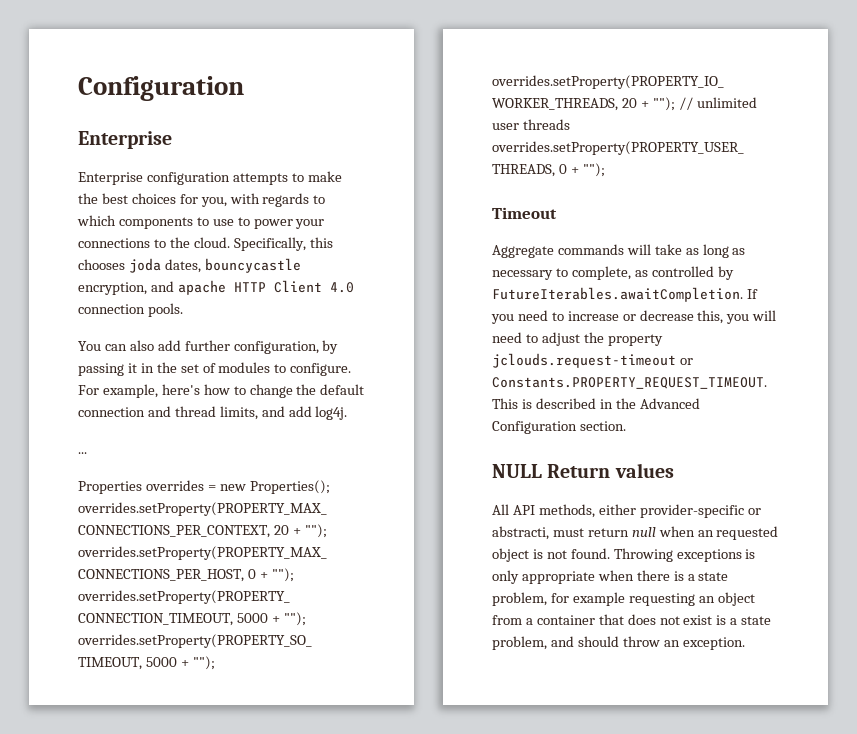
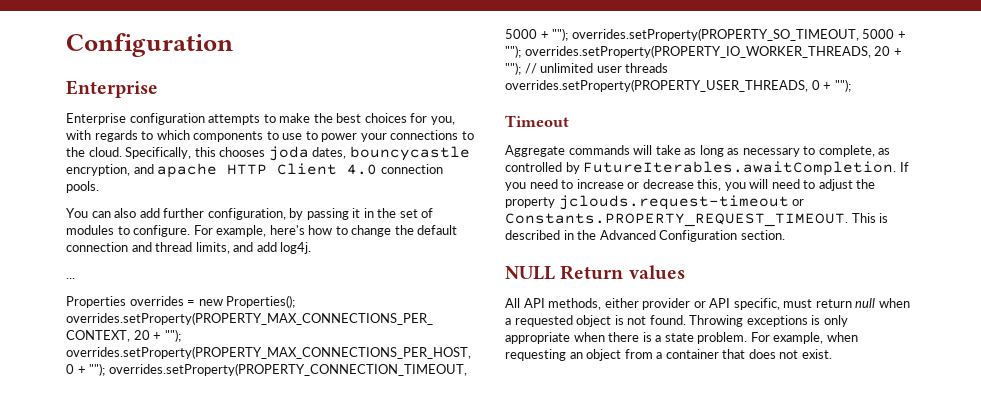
- All API methods, either provider-specific or abstracti, must return null when an requested object is not found.
+ All API methods, either provider or API specific, must return null when a requested object is not found.
- Throwing exceptions is only appropriate when there is a state problem, for example requesting an object from a container that does not exist is a state problem, and should throw an exception.
+ Throwing exceptions is only appropriate when there is a state problem. For example, when requesting an object from a container that does not exist.

